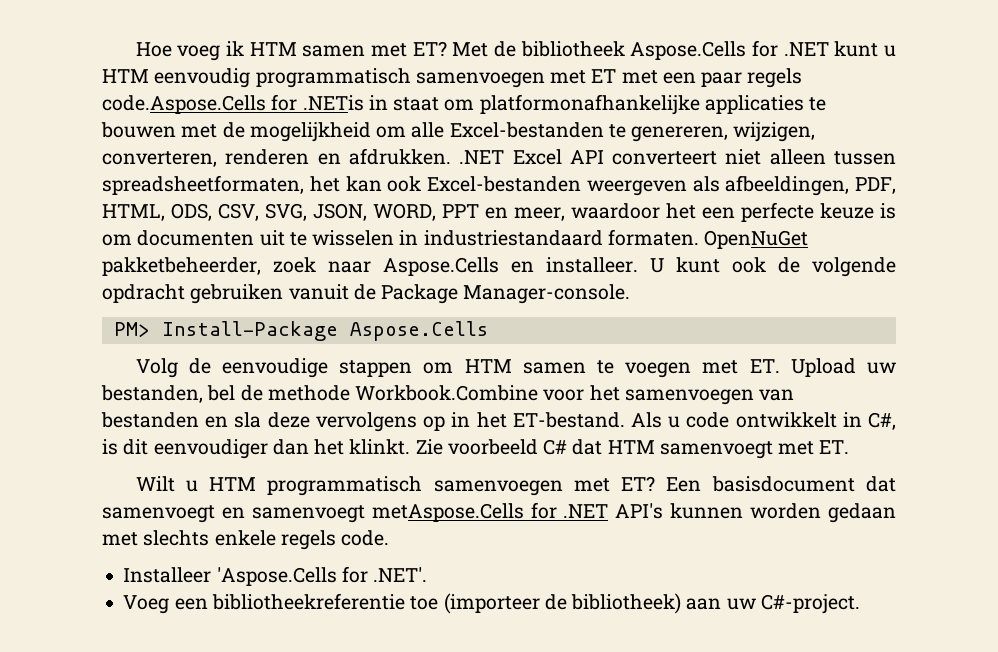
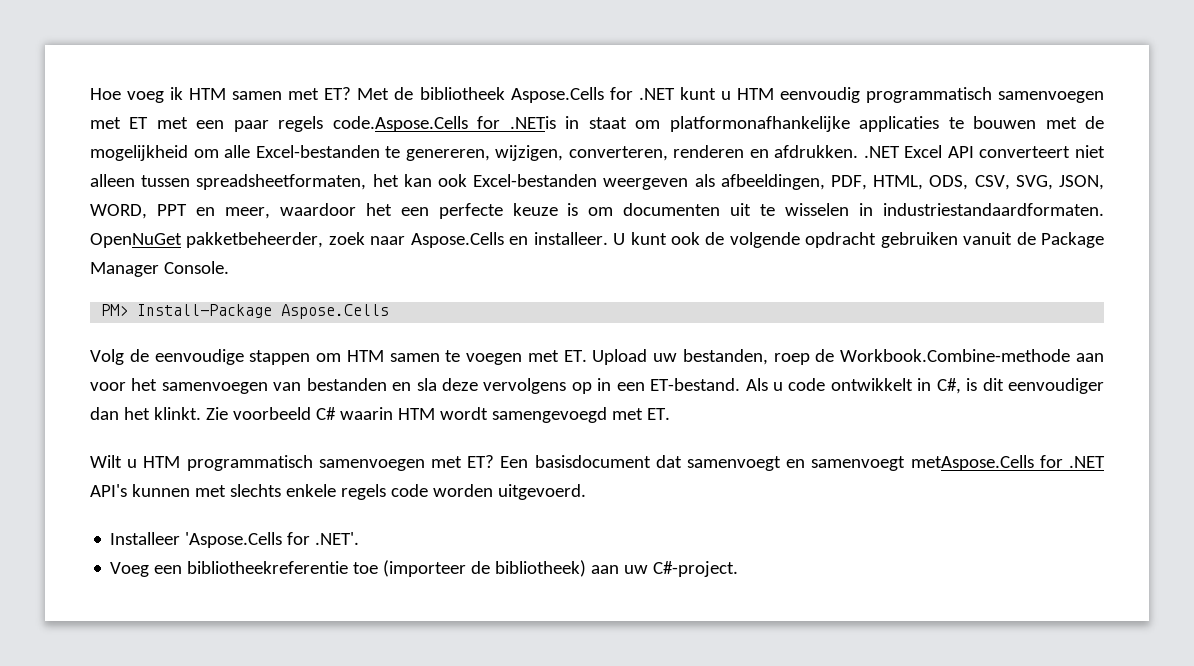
- Met de bibliotheek Aspose.Cells for .NET kunt u HTM eenvoudig programmatisch samenvoegen met ET met een paar regels code.Aspose.Cells for .NETis in staat om platformonafhankelijke applicaties te bouwen met de mogelijkheid om alle Excel-bestanden te genereren, wijzigen, converteren, renderen en afdrukken. .NET Excel API converteert niet alleen tussen spreadsheetformaten, het kan ook Excel-bestanden weergeven als afbeeldingen, PDF, HTML, ODS, CSV, SVG, JSON, WORD, PPT en meer, waardoor het een perfecte keuze is om documenten uit te wisselen in industriestandaard formaten.
+ Met de bibliotheek Aspose.Cells for .NET kunt u HTM eenvoudig programmatisch samenvoegen met ET met een paar regels code.Aspose.Cells for .NETis in staat om platformonafhankelijke applicaties te bouwen met de mogelijkheid om alle Excel-bestanden te genereren, wijzigen, converteren, renderen en afdrukken. .NET Excel API converteert niet alleen tussen spreadsheetformaten, het kan ook Excel-bestanden weergeven als afbeeldingen, PDF, HTML, ODS, CSV, SVG, JSON, WORD, PPT en meer, waardoor het een perfecte keuze is om documenten uit te wisselen in industriestandaardformaten.
- U kunt ook de volgende opdracht gebruiken vanuit de Package Manager-console.
+ U kunt ook de volgende opdracht gebruiken vanuit de Package Manager Console.
- Volg de eenvoudige stappen om HTM samen te voegen met ET. Upload uw bestanden, bel de methode Workbook.Combine voor het samenvoegen van bestanden en sla deze vervolgens op in het ET-bestand.
+ Volg de eenvoudige stappen om HTM samen te voegen met ET. Upload uw bestanden, roep de Workbook.Combine-methode aan voor het samenvoegen van bestanden en sla deze vervolgens op in een ET-bestand.
- Zie voorbeeld C# dat HTM samenvoegt met ET.
+ Zie voorbeeld C# waarin HTM wordt samengevoegd met ET.
- Een basisdocument dat samenvoegt en samenvoegt metAspose.Cells for .NET API's kunnen worden gedaan met slechts enkele regels code.
+ Een basisdocument dat samenvoegt en samenvoegt metAspose.Cells for .NET API's kunnen met slechts enkele regels code worden uitgevoerd.

